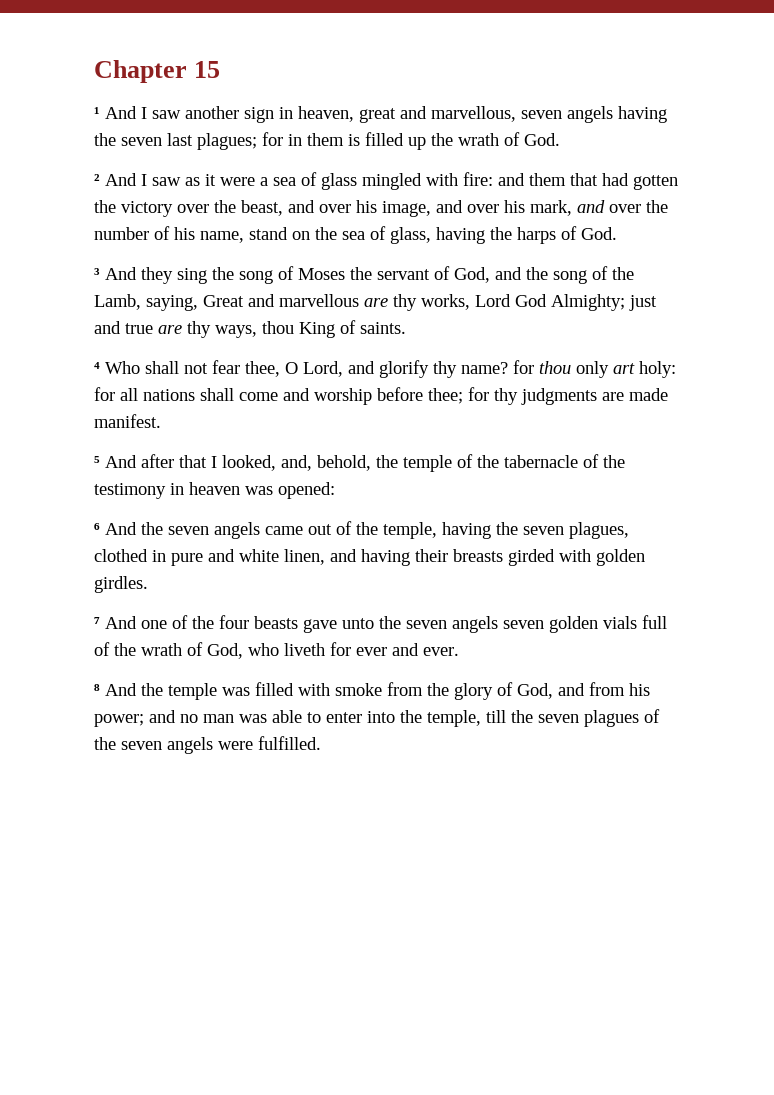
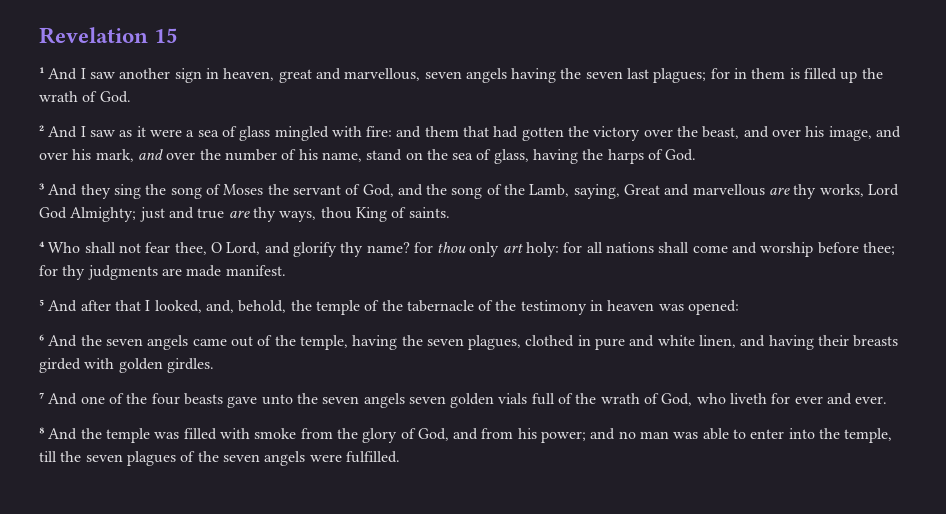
- Chapter 15
+ Revelation 15

